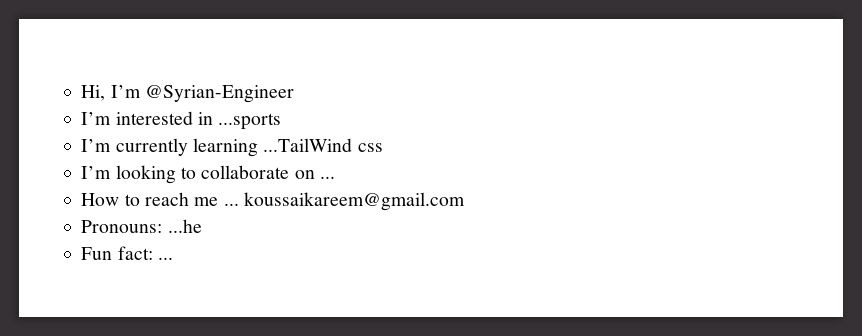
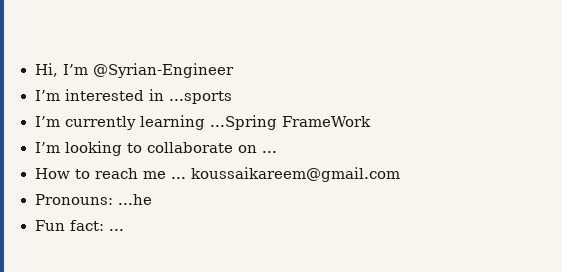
- I’m currently learning ...TailWind css
+ I’m currently learning ...Spring FrameWork

